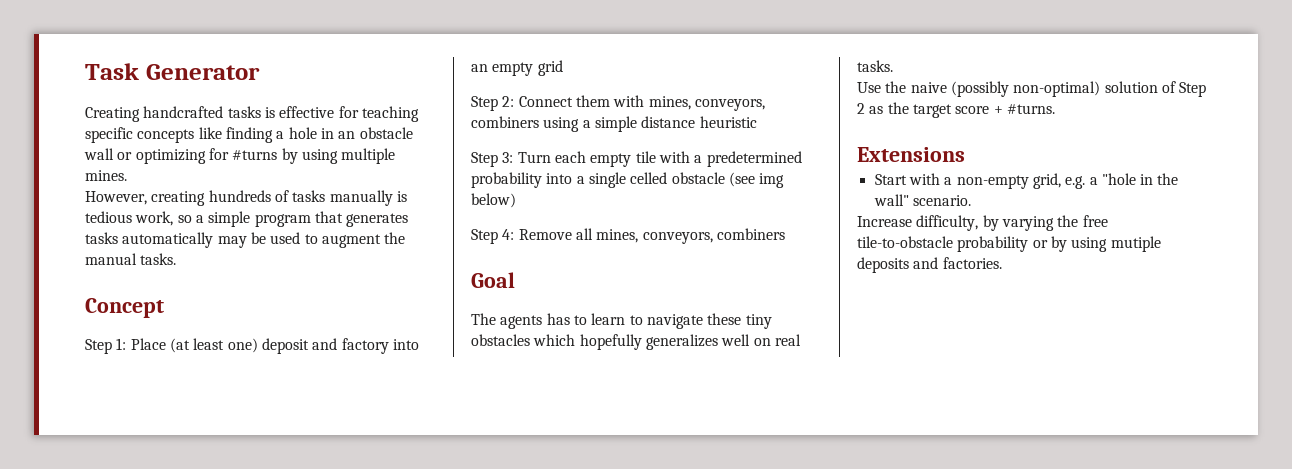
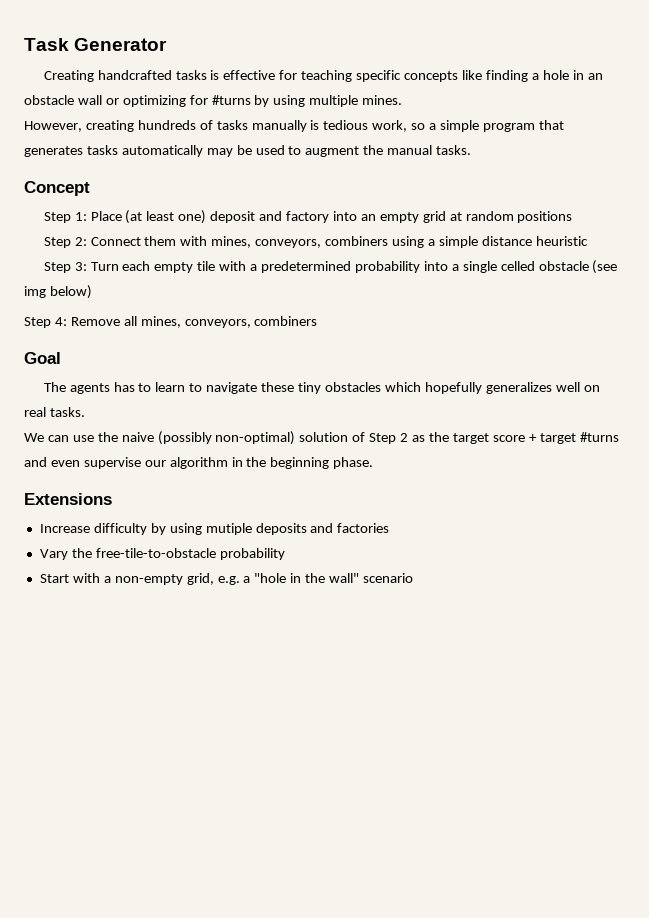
- Step 1: Place (at least one) deposit and factory into an empty grid
+ Step 1: Place (at least one) deposit and factory into an empty grid at random positions
- Use the naive (possibly non-optimal) solution of Step 2 as the target score + #turns.
+ We can use the naive (possibly non-optimal) solution of Step 2 as the target score + target #turns and even supervise our algorithm in the beginning phase.
  Extensions
+ Increase difficulty by using mutiple deposits and factories
+ Vary the free-tile-to-obstacle probability
- Start with a non-empty grid, e.g. a "hole in the wall" scenario.
- Increase difficulty, by varying the free tile-to-obstacle probability or by using mutiple deposits and factories.
+ Start with a non-empty grid, e.g. a "hole in the wall" scenario

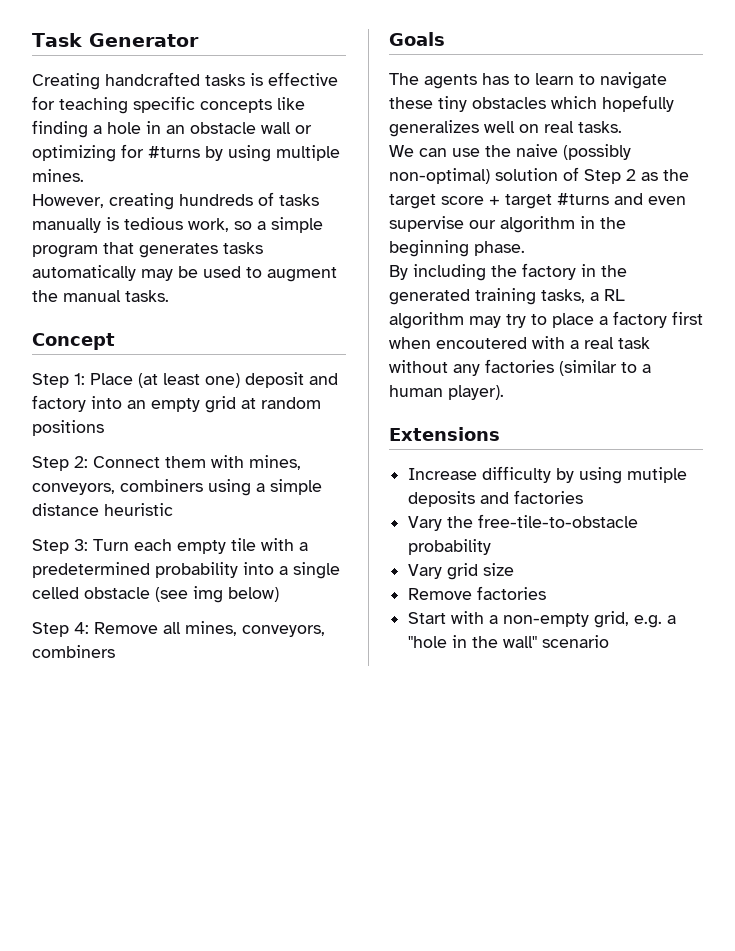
- Goal
+ Goals
+ By including the factory in the generated training tasks, a RL algorithm may try to place a factory first when encoutered with a real task without any factories (similar to a human player).
+ Vary grid size
+ Remove factories

